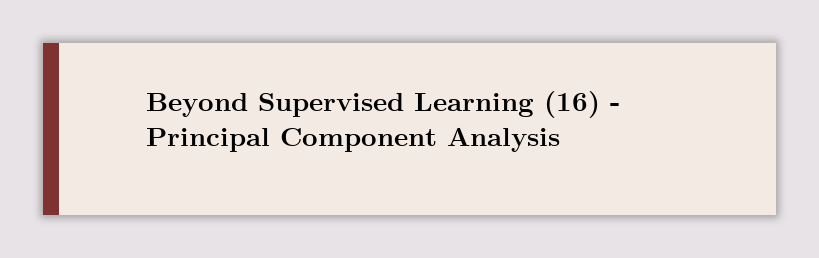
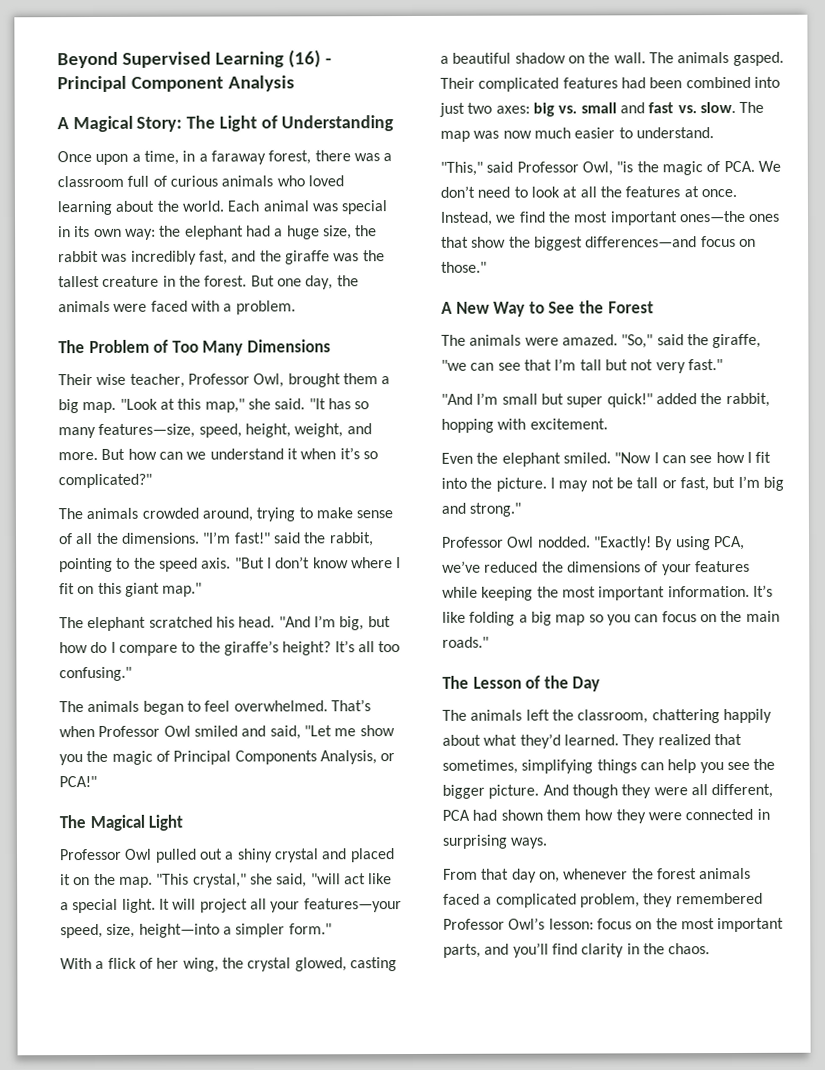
+ A Magical Story: The Light of Understanding
+ Once upon a time, in a faraway forest, there was a classroom full of curious animals who loved learning about the world. Each animal was special in its own way: the elephant had a huge size, the rabbit was incredibly fast, and the giraffe was the tallest creature in the forest. But one day, the animals were faced with a problem.
+ The Problem of Too Many Dimensions
+ Their wise teacher, Professor Owl, brought them a big map. "Look at this map," she said. "It has so many features—size, speed, height, weight, and more. But how can we understand it when it’s so complicated?"
+ The animals crowded around, trying to make sense of all the dimensions. "I’m fast!" said the rabbit, pointing to the speed axis. "But I don’t know where I fit on this giant map."
+ The elephant scratched his head. "And I’m big, but how do I compare to the giraffe’s height? It’s all too confusing."
+ The animals began to feel overwhelmed. That’s when Professor Owl smiled and said, "Let me show you the magic of Principal Components Analysis, or PCA!"
+ The Magical Light
+ Professor Owl pulled out a shiny crystal and placed it on the map. "This crystal," she said, "will act like a special light. It will project all your features—your speed, size, height—into a simpler form."
+ With a flick of her wing, the crystal glowed, casting a beautiful shadow on the wall. The animals gasped. Their complicated features had been combined into just two axes: big vs. small and fast vs. slow. The map was now much easier to understand.
+ "This," said Professor Owl, "is the magic of PCA. We don’t need to look at all the features at once. Instead, we find the most important ones—the ones that show the biggest differences—and focus on those."
+ A New Way to See the Forest
+ The animals were amazed. "So," said the giraffe, "we can see that I’m tall but not very fast."
+ "And I’m small but super quick!" added the rabbit, hopping with excitement.
+ Even the elephant smiled. "Now I can see how I fit into the picture. I may not be tall or fast, but I’m big and strong."
+ Professor Owl nodded. "Exactly! By using PCA, we’ve reduced the dimensions of your features while keeping the most important information. It’s like folding a big map so you can focus on the main roads."
+ The Lesson of the Day
+ The animals left the classroom, chattering happily about what they’d learned. They realized that sometimes, simplifying things can help you see the bigger picture. And though they were all different, PCA had shown them how they were connected in surprising ways.
+ From that day on, whenever the forest animals faced a complicated problem, they remembered Professor Owl’s lesson: focus on the most important parts, and you’ll find clarity in the chaos.

